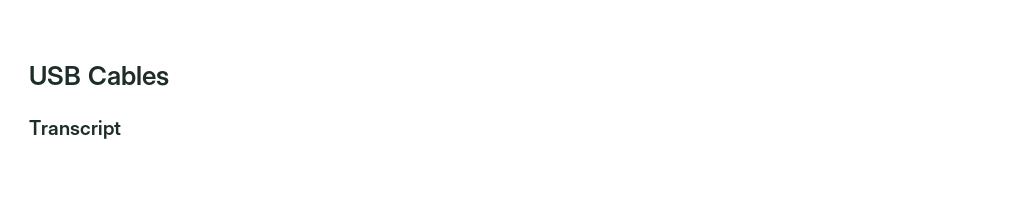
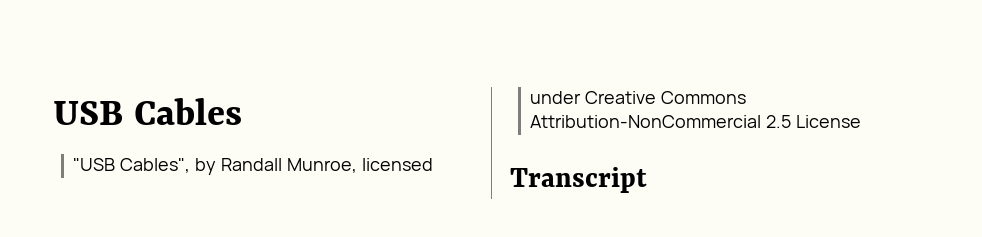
+ "USB Cables", by Randall Munroe, licensed under Creative Commons Attribution-NonCommercial 2.5 License

